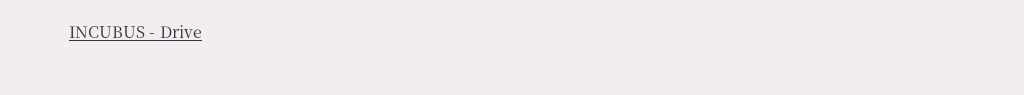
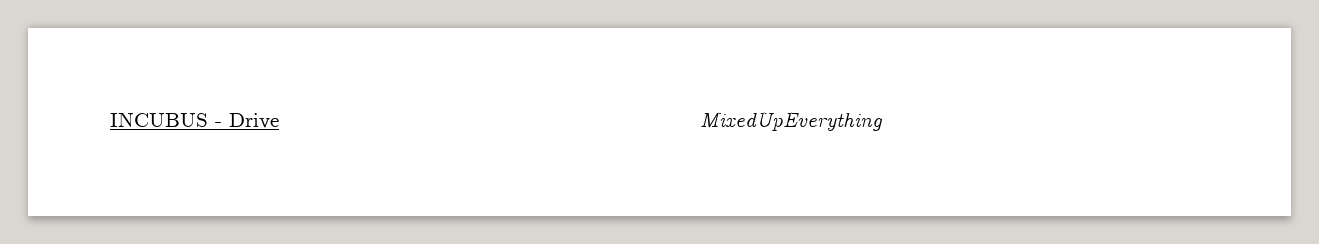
+ MixedUpEverything

